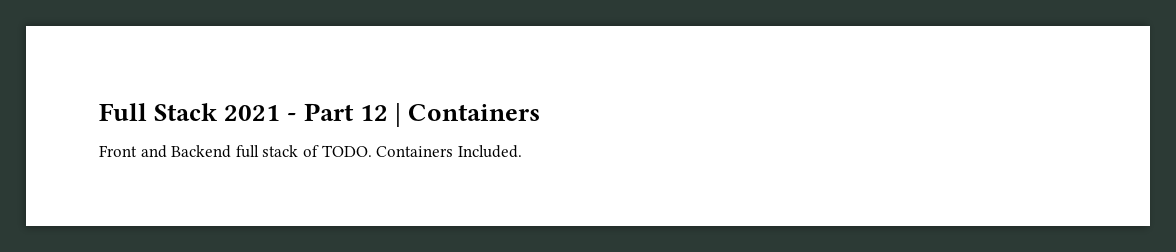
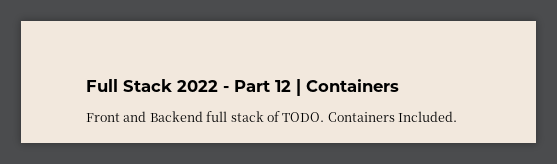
- Full Stack 2021 - Part 12 | Containers
+ Full Stack 2022 - Part 12 | Containers

